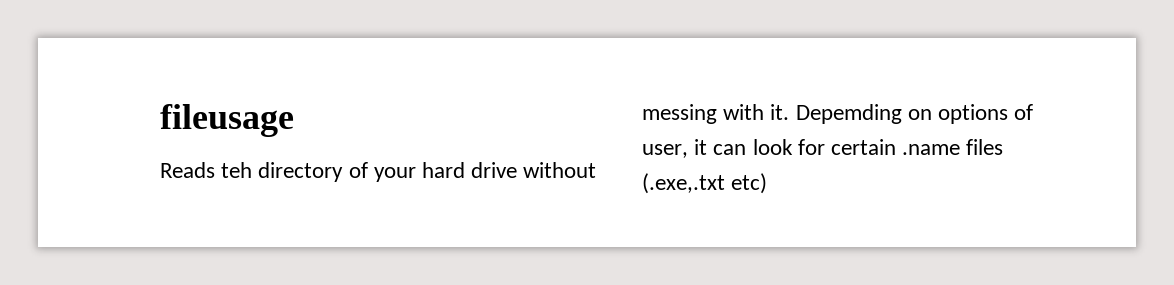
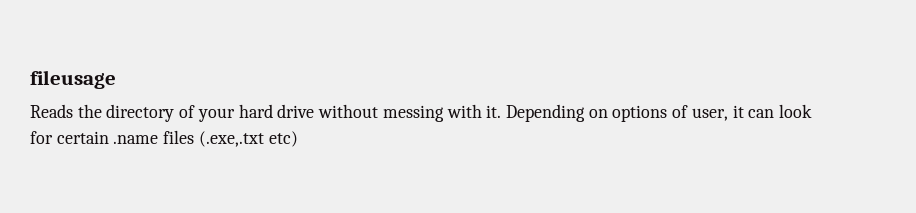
- Reads teh directory of your hard drive without messing with it.
+ Reads the directory of your hard drive without messing with it.
- Depemding on options of user, it can look for certain .name files (.exe,.txt etc)
+ Depending on options of user, it can look for certain .name files (.exe,.txt etc)

